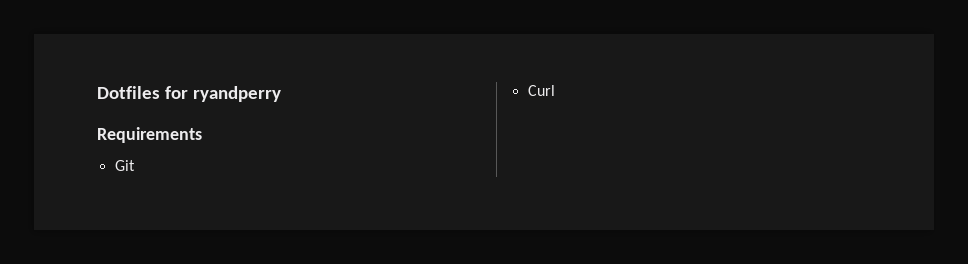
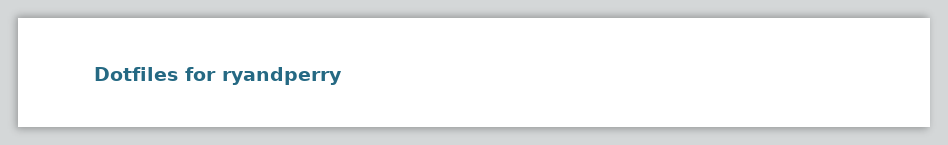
- Requirements
- Git
- Curl

